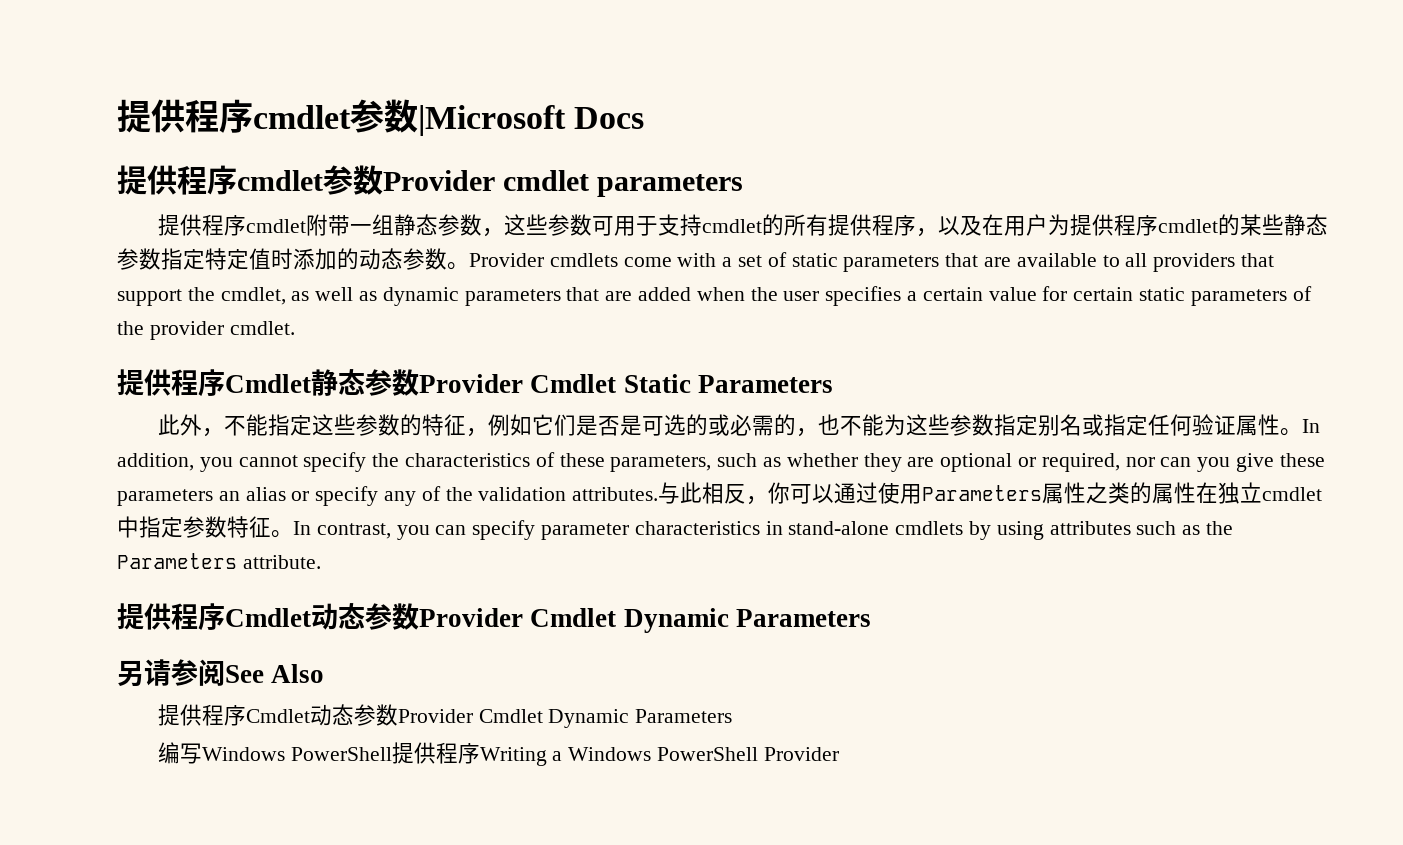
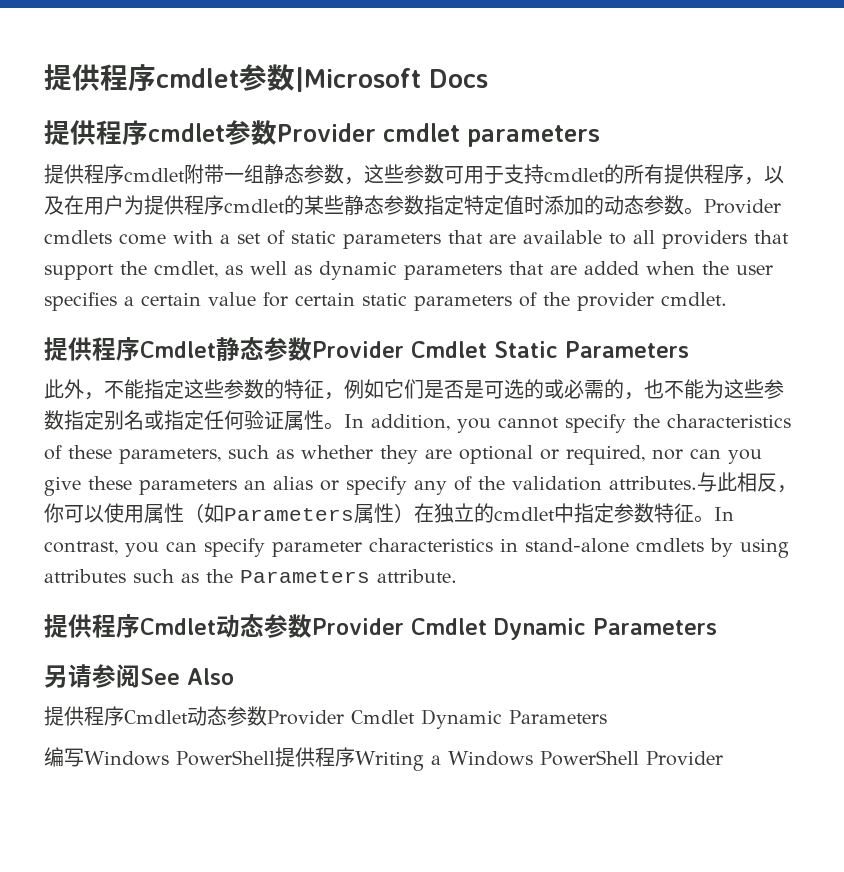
- 与此相反，你可以通过使用Parameters属性之类的属性在独立cmdlet中指定参数特征。
+ 与此相反，你可以使用属性（如Parameters属性）在独立的cmdlet中指定参数特征。

